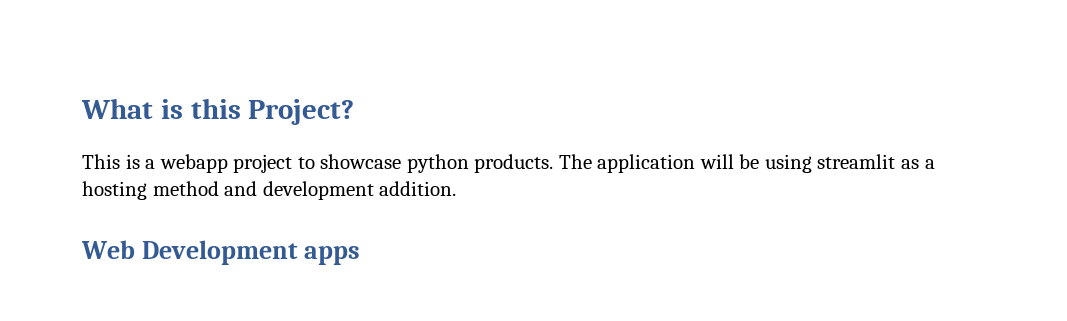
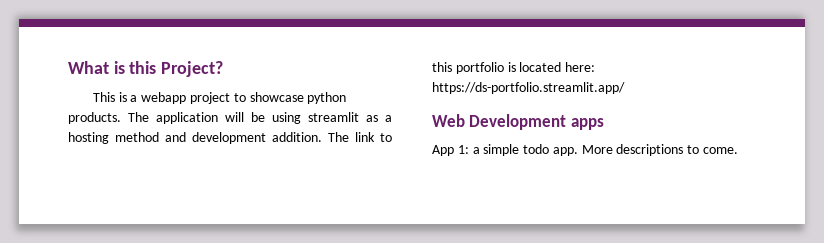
- The application will be using streamlit as a hosting method and development addition.
+ The application will be using streamlit as a hosting method and development addition. The link to this portfolio is located here: https://ds-portfolio.streamlit.app/
  Web Development apps
+ App 1: a simple todo app. More descriptions to come.

